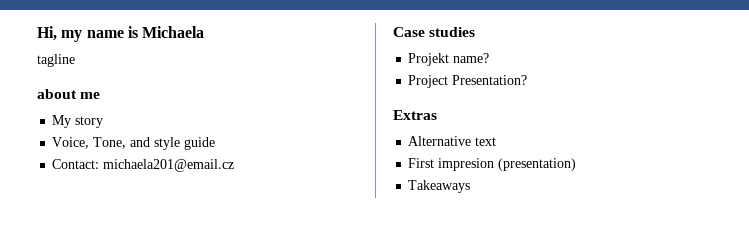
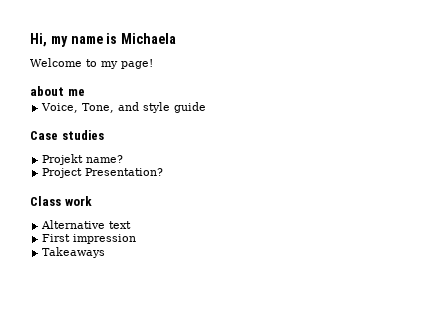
- tagline
+ Welcome to my page!
- My story
- Contact: michaela201@email.cz
- Extras
+ Class work
- First impresion (presentation)
+ First impression

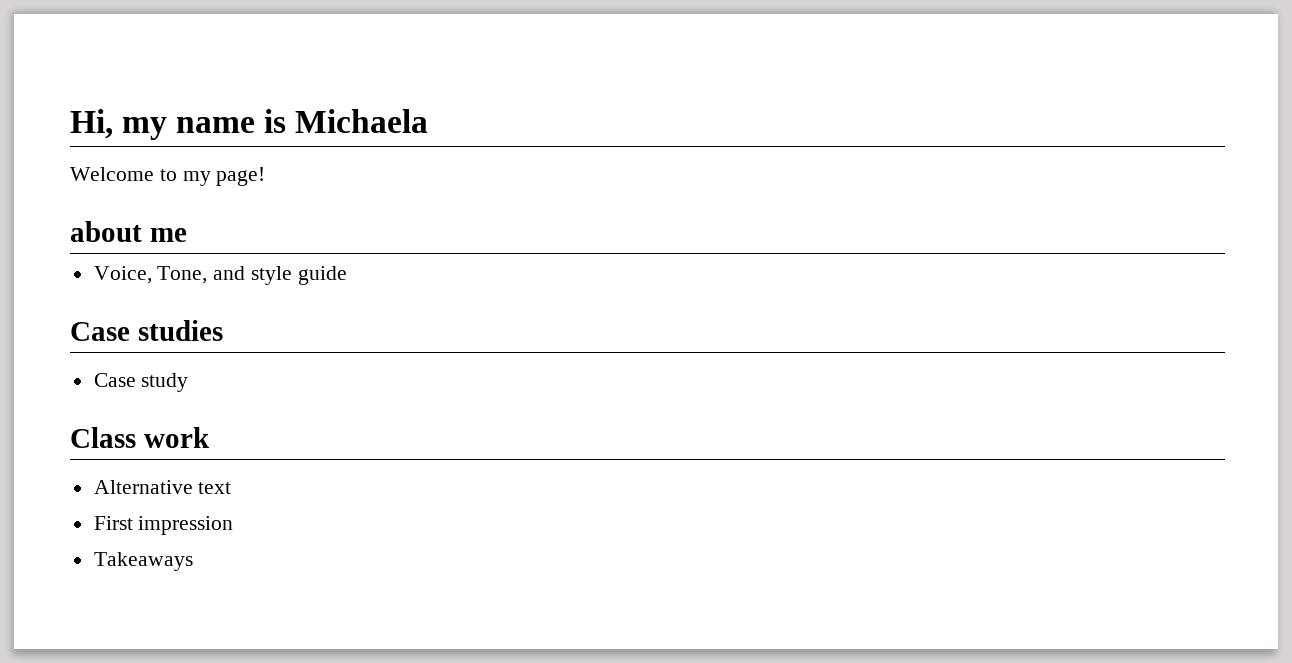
- Projekt name?
- Project Presentation?
+ Case study

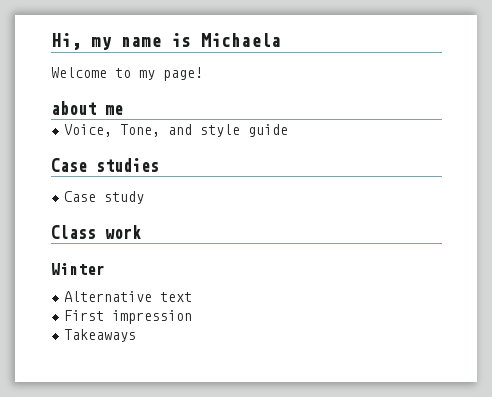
+ Winter

